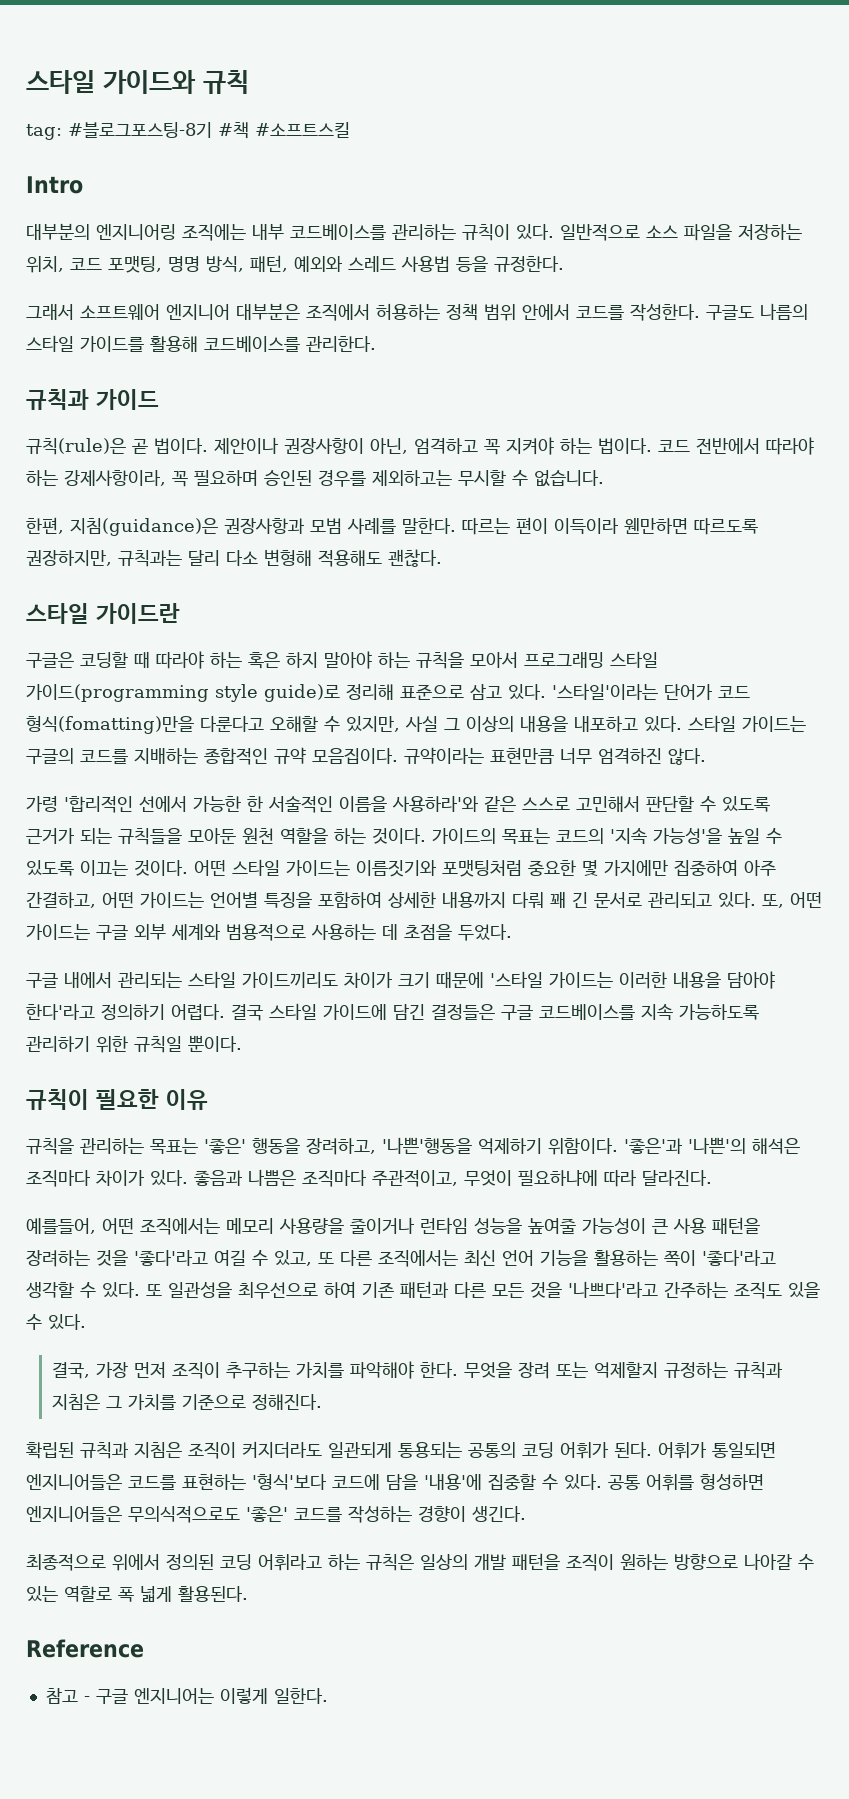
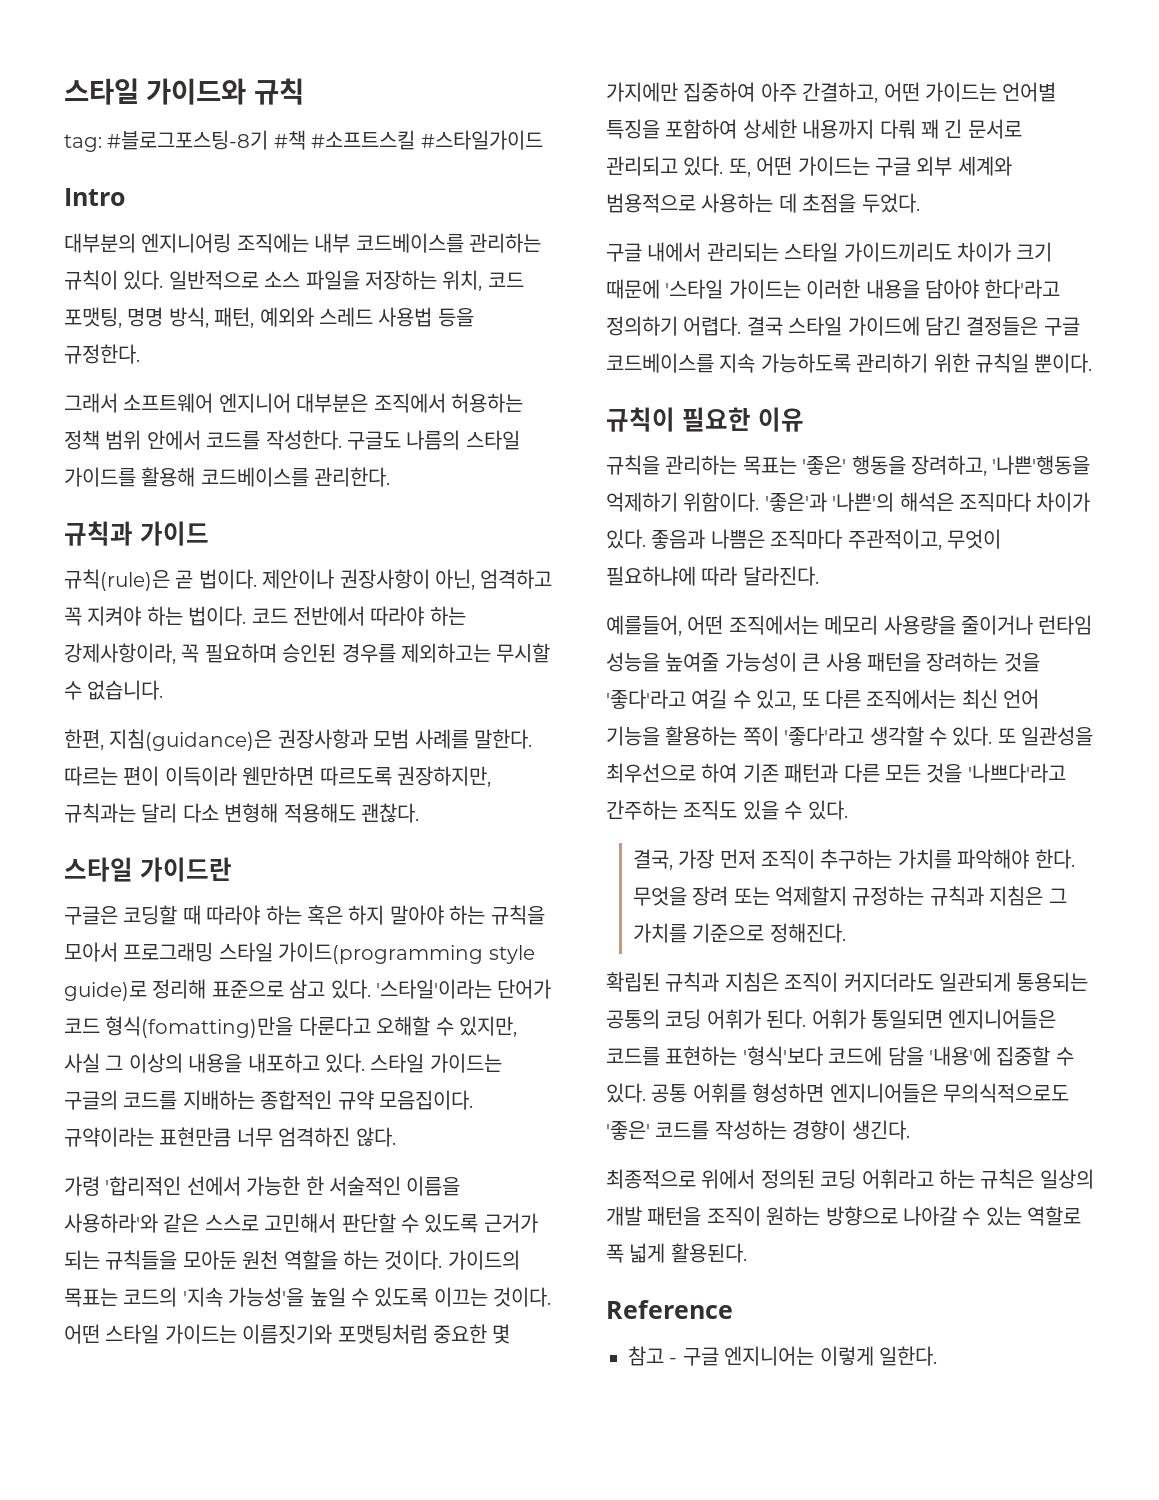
- tag: #블로그포스팅-8기 #책 #소프트스킬
+ tag: #블로그포스팅-8기 #책 #소프트스킬 #스타일가이드

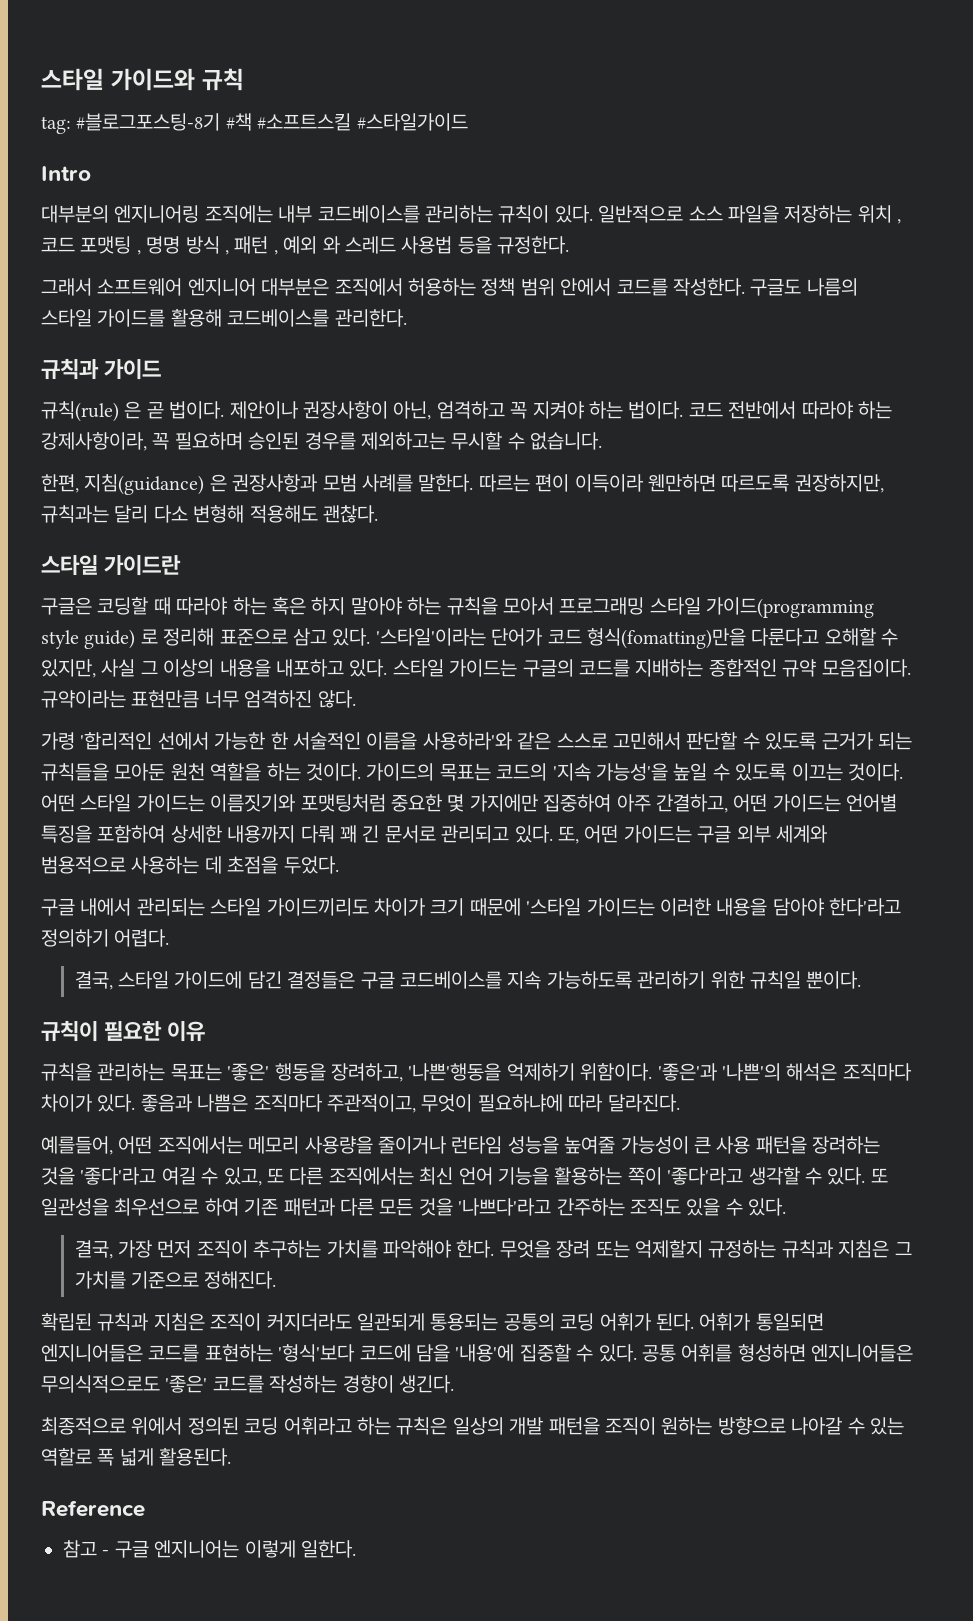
- 일반적으로 소스 파일을 저장하는 위치, 코드 포맷팅, 명명 방식, 패턴, 예외와 스레드 사용법 등을 규정한다.
+ 일반적으로 소스 파일을 저장하는 위치 , 코드 포맷팅 , 명명 방식 , 패턴 , 예외 와 스레드 사용법 등을 규정한다.
- 규칙(rule)은 곧 법이다.
+ 규칙(rule) 은 곧 법이다.
- 한편, 지침(guidance)은 권장사항과 모범 사례를 말한다.
+ 한편, 지침(guidance) 은 권장사항과 모범 사례를 말한다.
- 구글은 코딩할 때 따라야 하는 혹은 하지 말아야 하는 규칙을 모아서 프로그래밍 스타일 가이드(programming style guide)로 정리해 표준으로 삼고 있다.
+ 구글은 코딩할 때 따라야 하는 혹은 하지 말아야 하는 규칙을 모아서 프로그래밍 스타일 가이드(programming style guide) 로 정리해 표준으로 삼고 있다.
- 구글 내에서 관리되는 스타일 가이드끼리도 차이가 크기 때문에 '스타일 가이드는 이러한 내용을 담아야 한다'라고 정의하기 어렵다. 결국 스타일 가이드에 담긴 결정들은 구글 코드베이스를 지속 가능하도록 관리하기 위한 규칙일 뿐이다.
+ 구글 내에서 관리되는 스타일 가이드끼리도 차이가 크기 때문에 '스타일 가이드는 이러한 내용을 담아야 한다'라고 정의하기 어렵다.
+ 결국, 스타일 가이드에 담긴 결정들은 구글 코드베이스를 지속 가능하도록 관리하기 위한 규칙일 뿐이다.

